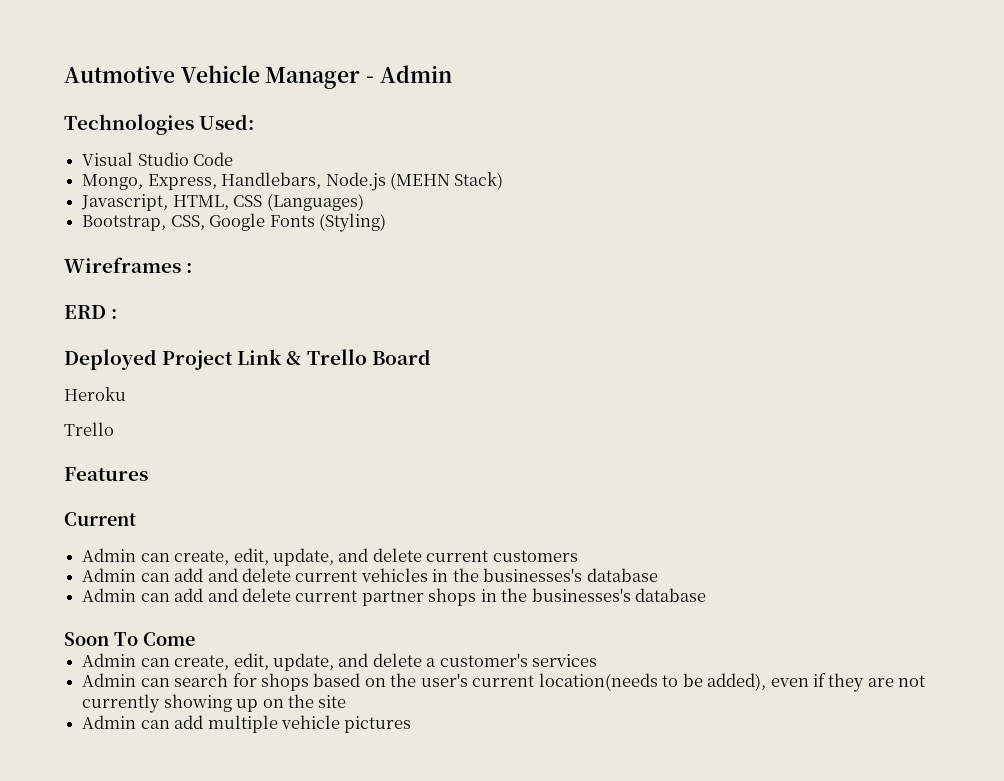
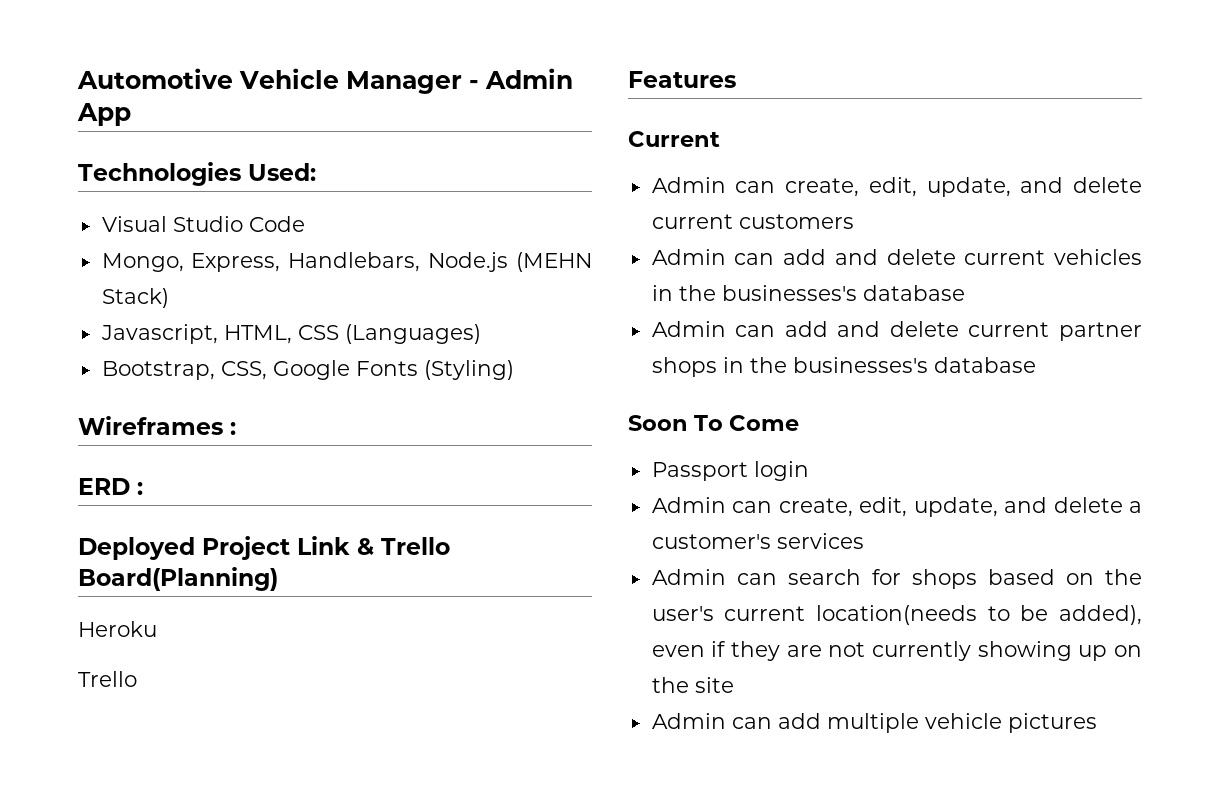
- Autmotive Vehicle Manager - Admin
+ Automotive Vehicle Manager - Admin App
- Deployed Project Link & Trello Board
+ Deployed Project Link & Trello Board(Planning)
+ Passport login

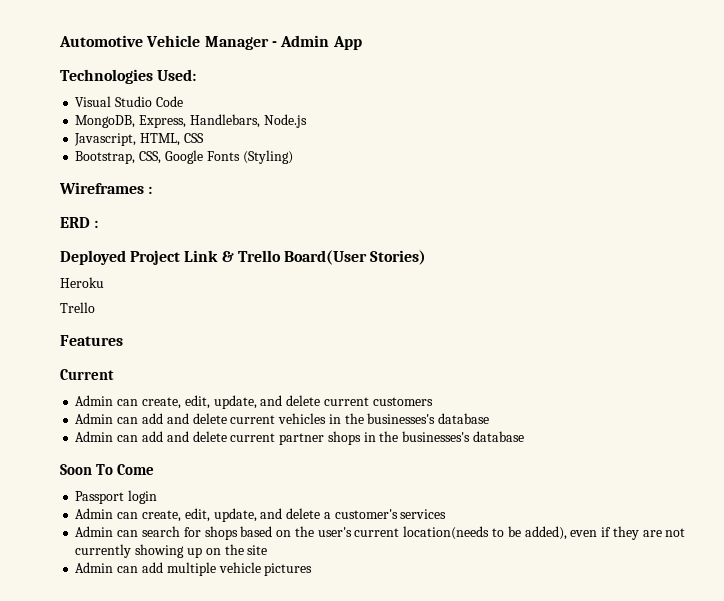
- Mongo, Express, Handlebars, Node.js (MEHN Stack)
+ MongoDB, Express, Handlebars, Node.js
- Javascript, HTML, CSS (Languages)
+ Javascript, HTML, CSS
- Deployed Project Link & Trello Board(Planning)
+ Deployed Project Link & Trello Board(User Stories)

